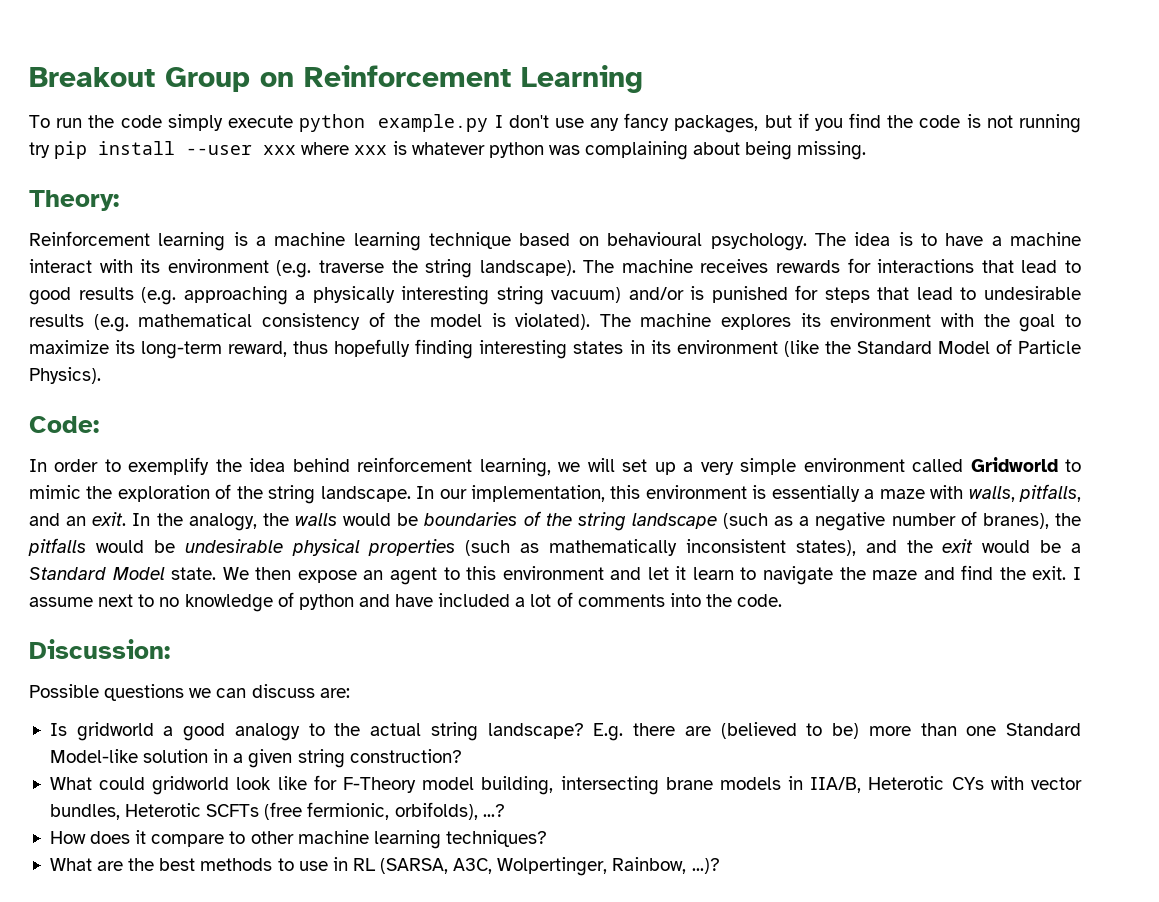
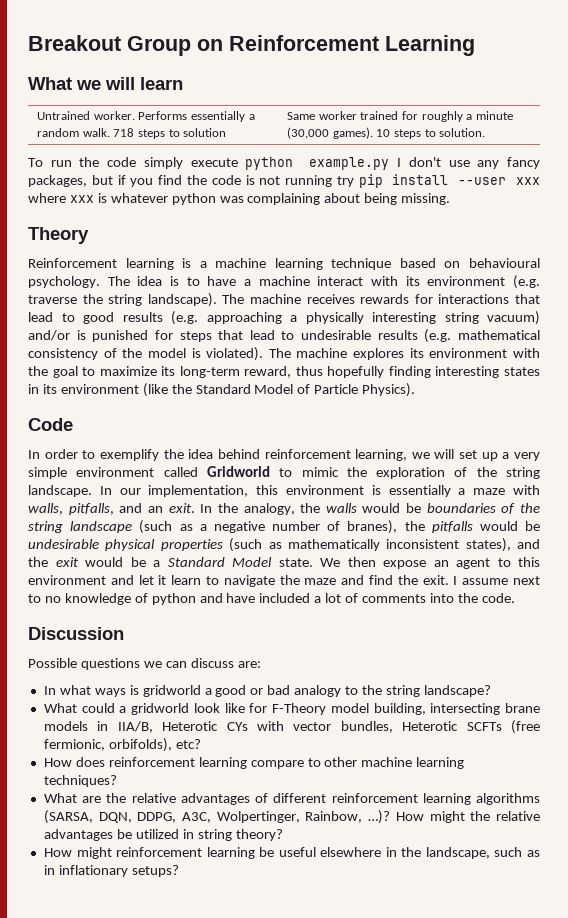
+ What we will learn
+ Untrained worker. Performs essentially a random walk. 718 steps to solution | Same worker trained for roughly a minute (30,000 games). 10 steps to solution.
- Theory:
+ Theory
- Code:
+ Code
- Discussion:
+ Discussion
- Is gridworld a good analogy to the actual string landscape? E.g. there are (believed to be) more than one Standard Model-like solution in a given string construction?
+ In what ways is gridworld a good or bad analogy to the string landscape?
- What could gridworld look like for F-Theory model building, intersecting brane models in IIA/B, Heterotic CYs with vector bundles, Heterotic SCFTs (free fermionic, orbifolds), ...?
+ What could a gridworld look like for F-Theory model building, intersecting brane models in IIA/B, Heterotic CYs with vector bundles, Heterotic SCFTs (free fermionic, orbifolds), etc?
- How does it compare to other machine learning techniques?
+ How does reinforcement learning compare to other machine learning techniques?
- What are the best methods to use in RL (SARSA, A3C, Wolpertinger, Rainbow, ...)?
+ What are the relative advantages of different reinforcement learning algorithms (SARSA, DQN, DDPG, A3C, Wolpertinger, Rainbow, …)? How might the relative advantages be utilized in string theory?
+ How might reinforcement learning be useful elsewhere in the landscape, such as in inflationary setups?

